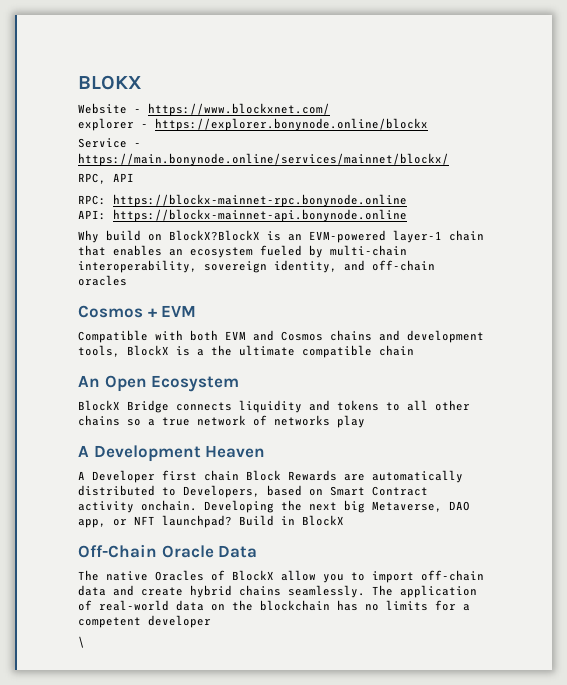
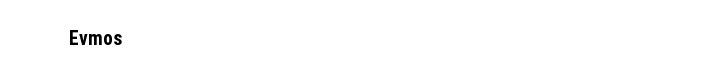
- BLOKX
- Website - https://www.blockxnet.com/
- explorer - https://explorer.bonynode.online/blockx
- Service - https://main.bonynode.online/services/mainnet/blockx/
- RPC, API
- RPC: https://blockx-mainnet-rpc.bonynode.online
- API: https://blockx-mainnet-api.bonynode.online
- Why build on BlockX?BlockX is an EVM-powered layer-1 chain that enables an ecosystem fueled by multi-chain interoperability, sovereign identity, and off-chain oracles
- Cosmos + EVM
- Compatible with both EVM and Cosmos chains and development tools, BlockX is a the ultimate compatible chain
- An Open Ecosystem
- BlockX Bridge connects liquidity and tokens to all other chains so a true network of networks play
- A Development Heaven
- A Developer first chain Block Rewards are automatically distributed to Developers, based on Smart Contract activity onchain. Developing the next big Metaverse, DAO app, or NFT launchpad? Build in BlockX
- Off-Chain Oracle Data
- The native Oracles of BlockX allow you to import off-chain data and create hybrid chains seamlessly. The application of real-world data on the blockchain has no limits for a competent developer
- \
+ Evmos

